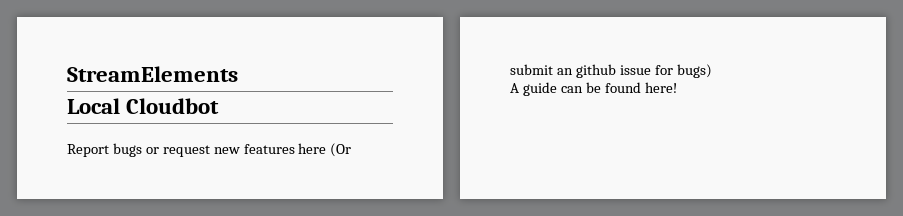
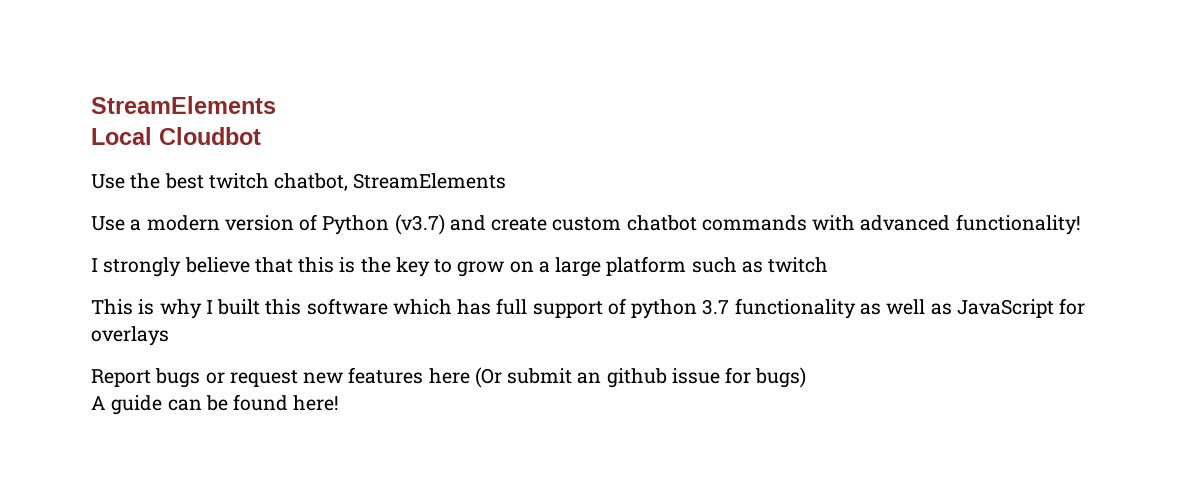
+ Use the best twitch chatbot, StreamElements
+ Use a modern version of Python (v3.7) and create custom chatbot commands with advanced functionality!
+ I strongly believe that this is the key to grow on a large platform such as twitch
+ This is why I built this software which has full support of python 3.7 functionality as well as JavaScript for overlays

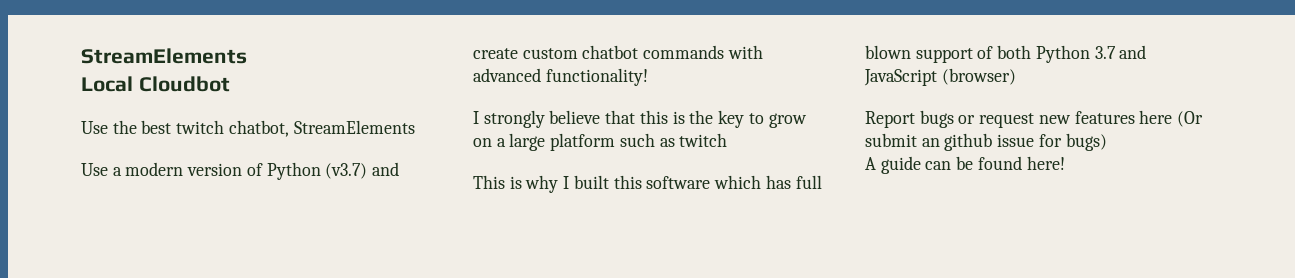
- This is why I built this software which has full support of python 3.7 functionality as well as JavaScript for overlays
+ This is why I built this software which has full blown support of both Python 3.7 and JavaScript (browser)

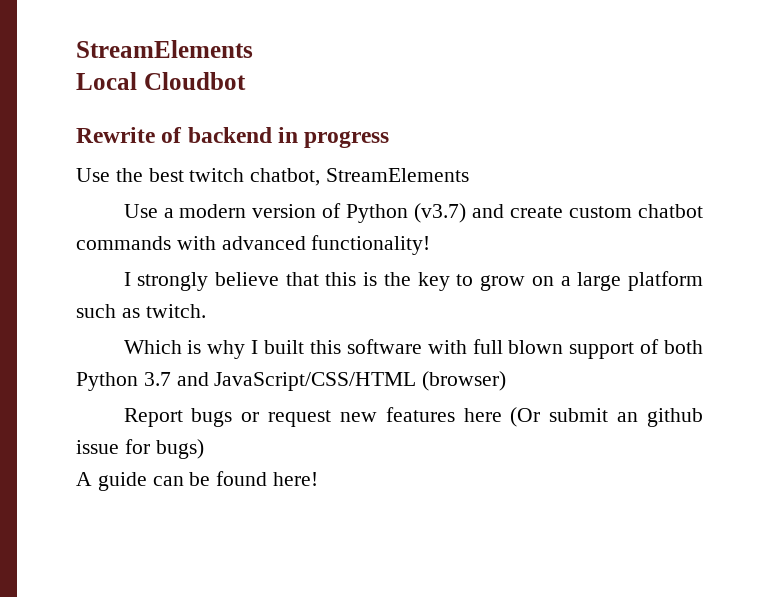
+ Rewrite of backend in progress
- I strongly believe that this is the key to grow on a large platform such as twitch
- This is why I built this software which has full blown support of both Python 3.7 and JavaScript (browser)
+ I strongly believe that this is the key to grow on a large platform such as twitch.
+ Which is why I built this software with full blown support of both Python 3.7 and JavaScript/CSS/HTML (browser)

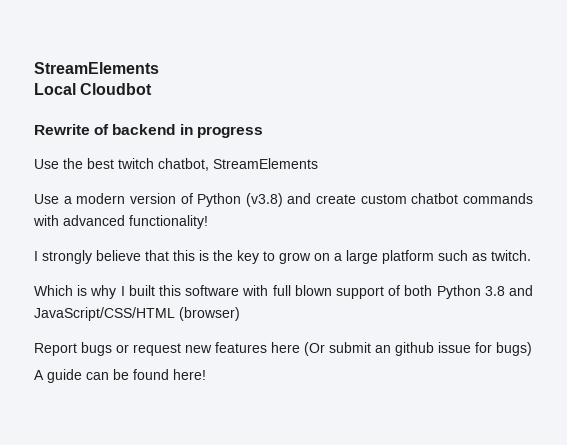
- Use a modern version of Python (v3.7) and create custom chatbot commands with advanced functionality!
+ Use a modern version of Python (v3.8) and create custom chatbot commands with advanced functionality!
- Which is why I built this software with full blown support of both Python 3.7 and JavaScript/CSS/HTML (browser)
+ Which is why I built this software with full blown support of both Python 3.8 and JavaScript/CSS/HTML (browser)

